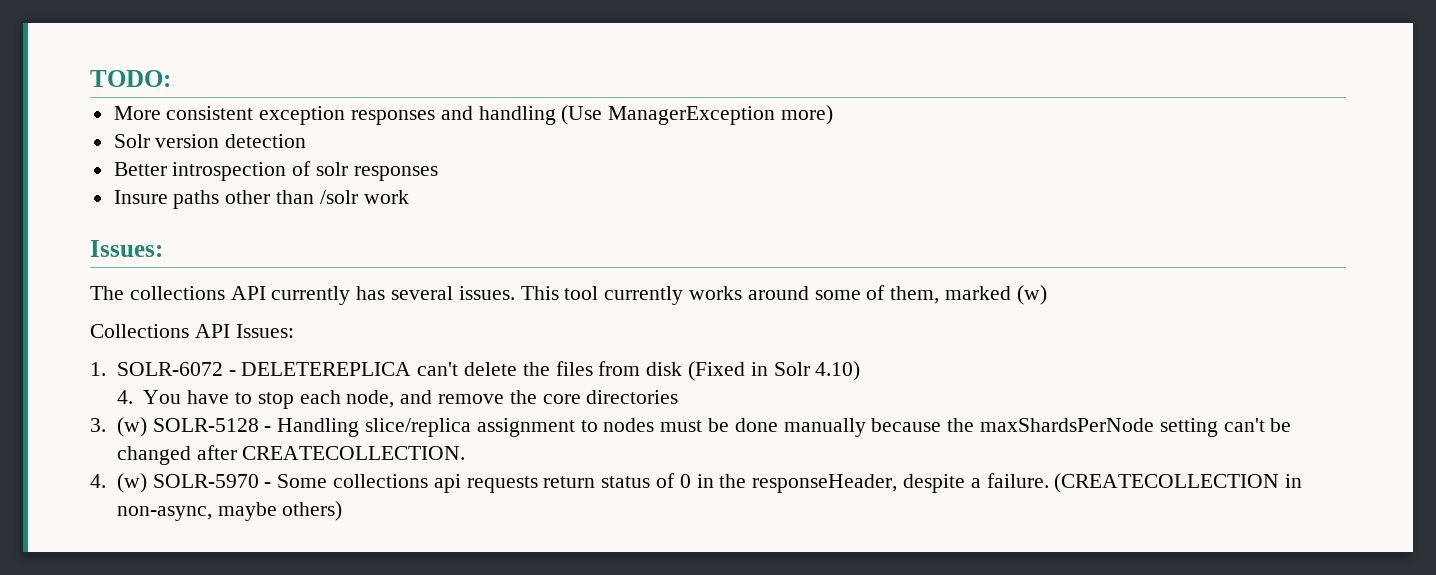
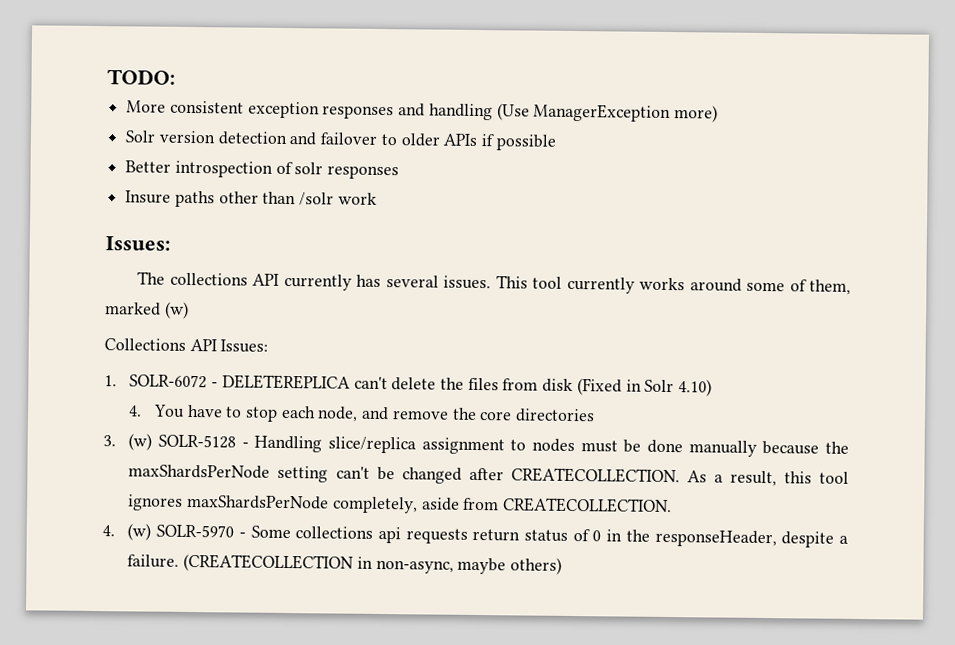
- Solr version detection
+ Solr version detection and failover to older APIs if possible
+ As a result, this tool ignores maxShardsPerNode completely, aside from CREATECOLLECTION.

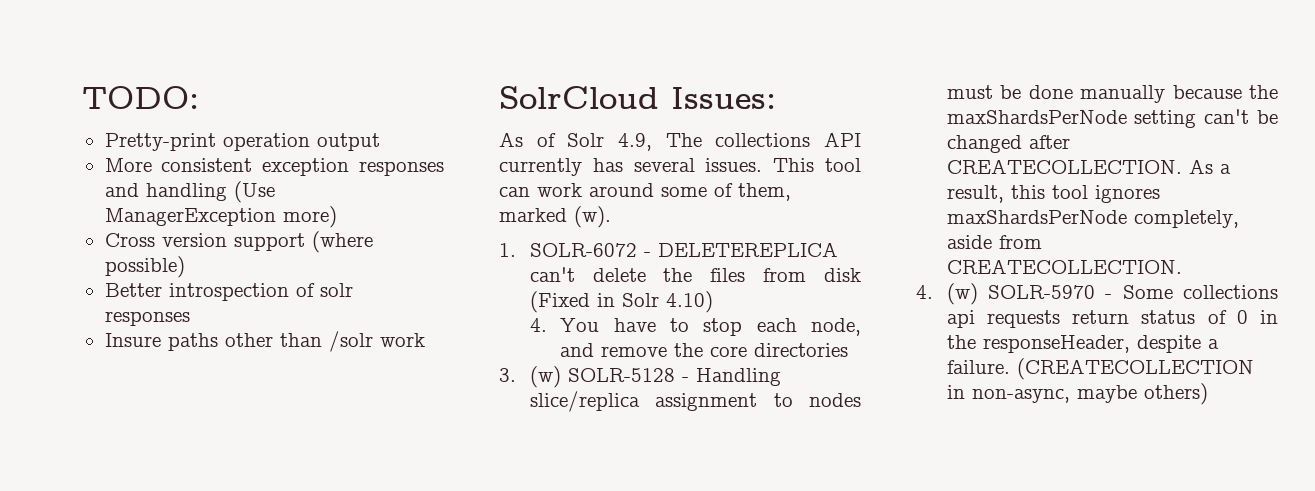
+ Pretty-print operation output
- Solr version detection and failover to older APIs if possible
+ Cross version support (where possible)
  Insure paths other than /solr work
- Issues:
- The collections API currently has several issues.
+ SolrCloud Issues:
+ As of Solr 4.9, The collections API currently has several issues.
- This tool currently works around some of them, marked (w)
- Collections API Issues:
+ This tool can work around some of them, marked (w).

